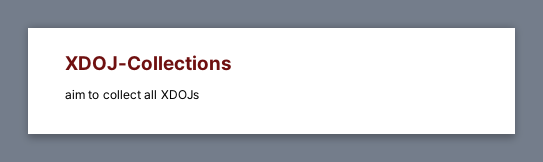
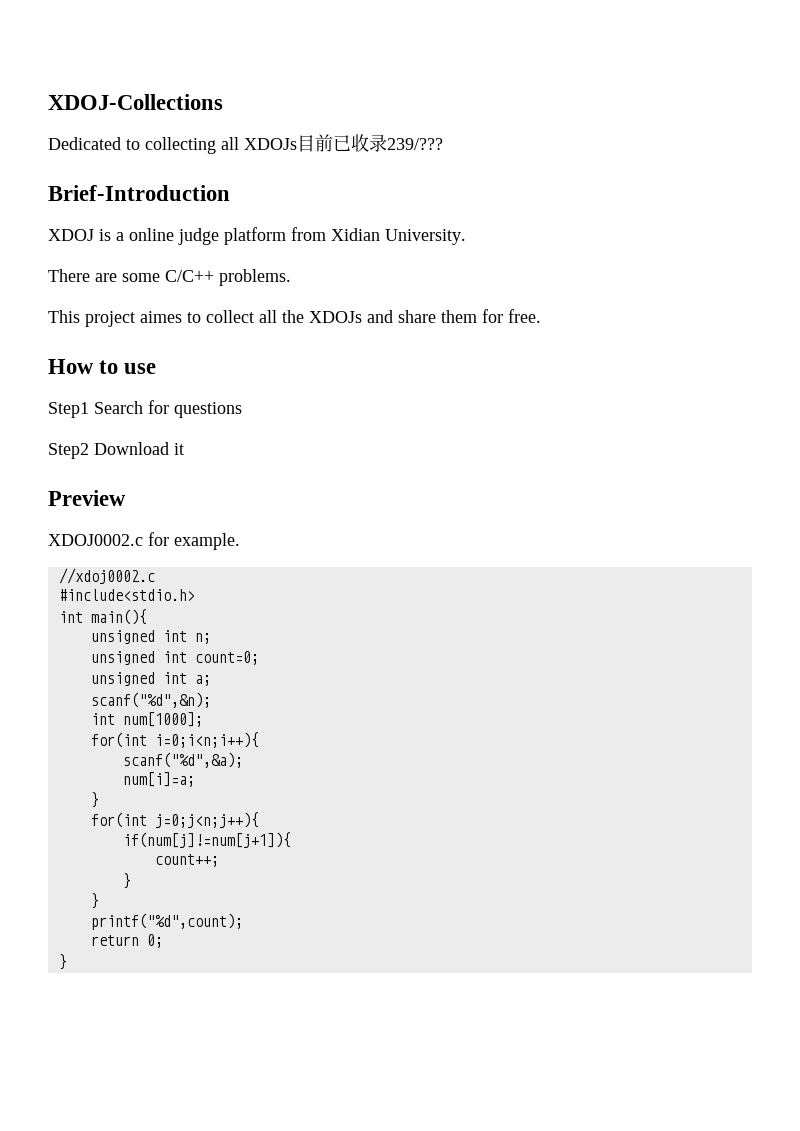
- aim to collect all XDOJs
+ Dedicated to collecting all XDOJs目前已收录239/???
+ Brief-Introduction
+ XDOJ is a online judge platform from Xidian University.
+ There are some C/C++ problems.
+ This project aimes to collect all the XDOJs and share them for free.
+ How to use
+ Step1 Search for questions
+ Step2 Download it
+ Preview
+ XDOJ0002.c for example.
+ //xdoj0002.c
+ #include<stdio.h>
+ int main(){
+ unsigned int n;
+ unsigned int count=0;
+ unsigned int a;
+ scanf("%d",&n);
+ int num[1000];
+ for(int i=0;i<n;i++){
+ scanf("%d",&a);
+ num[i]=a;
+ }
+ for(int j=0;j<n;j++){
+ if(num[j]!=num[j+1]){
+ count++;
+ }
+ }
+ printf("%d",count);
+ return 0;
+ }

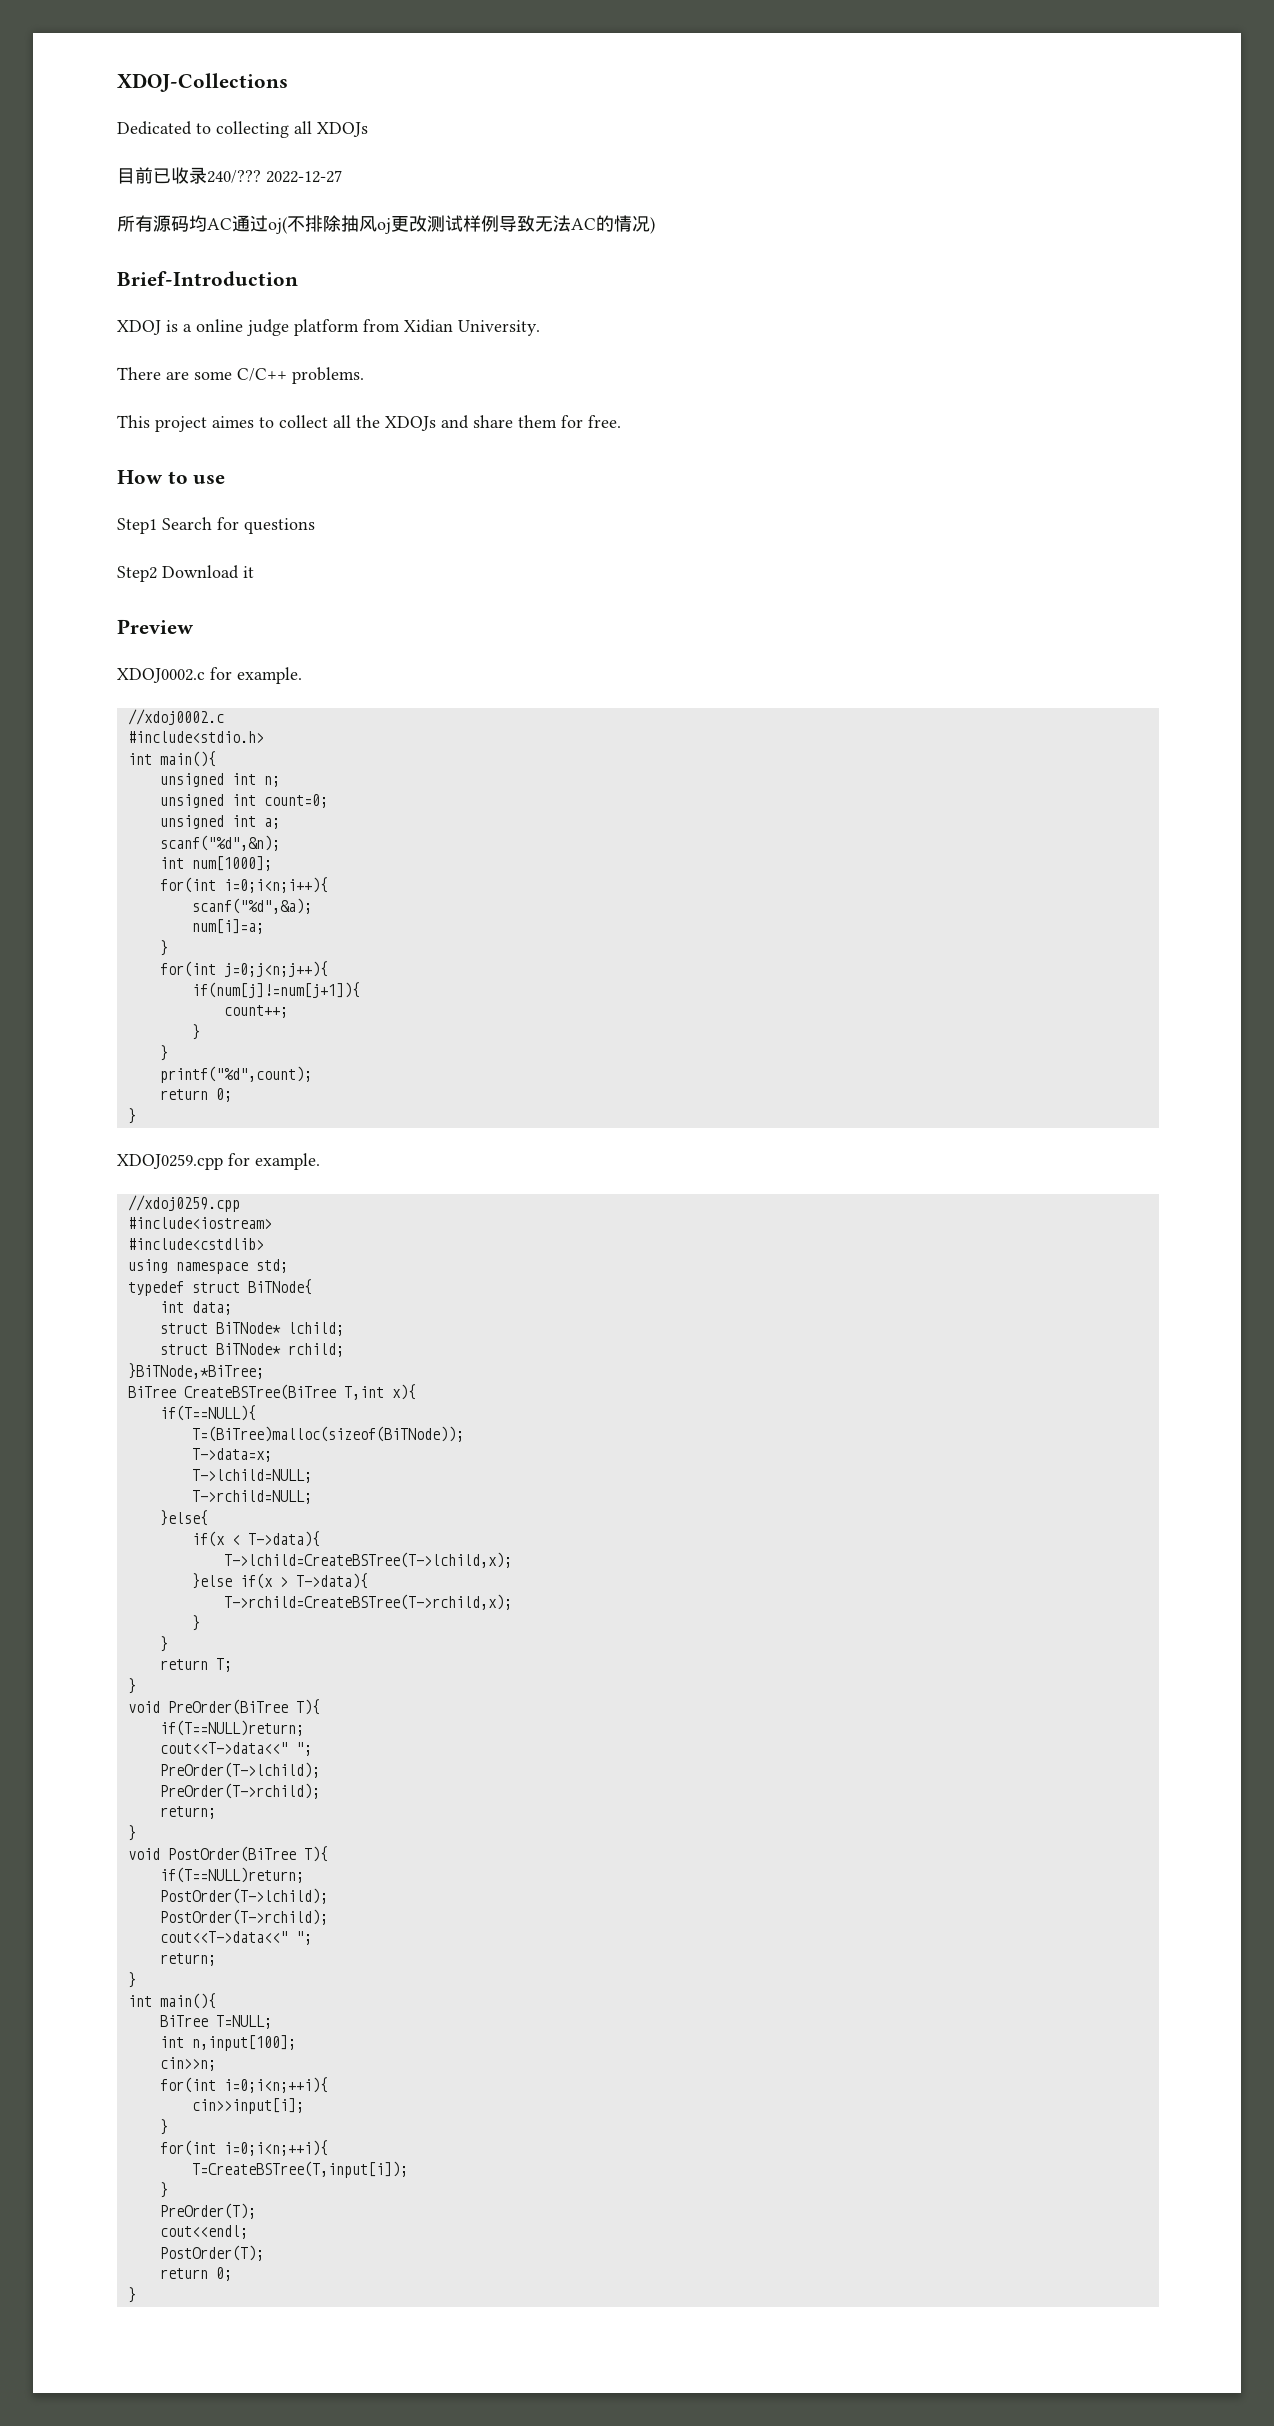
- Dedicated to collecting all XDOJs目前已收录239/???
+ Dedicated to collecting all XDOJs
+ 目前已收录240/??? 2022-12-27
+ 所有源码均AC通过oj(不排除抽风oj更改测试样例导致无法AC的情况)
+ XDOJ0259.cpp for example.
+ //xdoj0259.cpp
+ #include<iostream>
+ #include<cstdlib>
+ using namespace std;
+ typedef struct BiTNode{
+ int data;
+ struct BiTNode* lchild;
+ struct BiTNode* rchild;
+ }BiTNode,*BiTree;
+ BiTree CreateBSTree(BiTree T,int x){
+ if(T==NULL){
+ T=(BiTree)malloc(sizeof(BiTNode));
+ T->data=x;
+ T->lchild=NULL;
+ T->rchild=NULL;
+ }else{
+ if(x < T->data){
+ T->lchild=CreateBSTree(T->lchild,x);
+ }else if(x > T->data){
+ T->rchild=CreateBSTree(T->rchild,x);
+ }
+ }
+ return T;
+ }
+ void PreOrder(BiTree T){
+ if(T==NULL)return;
+ cout<<T->data<<" ";
+ PreOrder(T->lchild);
+ PreOrder(T->rchild);
+ return;
+ }
+ void PostOrder(BiTree T){
+ if(T==NULL)return;
+ PostOrder(T->lchild);
+ PostOrder(T->rchild);
+ cout<<T->data<<" ";
+ return;
+ }
+ int main(){
+ BiTree T=NULL;
+ int n,input[100];
+ cin>>n;
+ for(int i=0;i<n;++i){
+ cin>>input[i];
+ }
+ for(int i=0;i<n;++i){
+ T=CreateBSTree(T,input[i]);
+ }
+ PreOrder(T);
+ cout<<endl;
+ PostOrder(T);
+ return 0;
+ }

